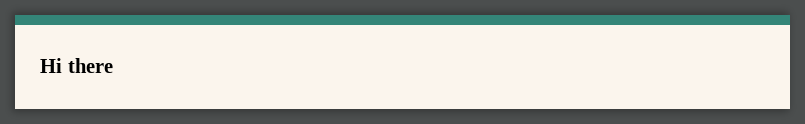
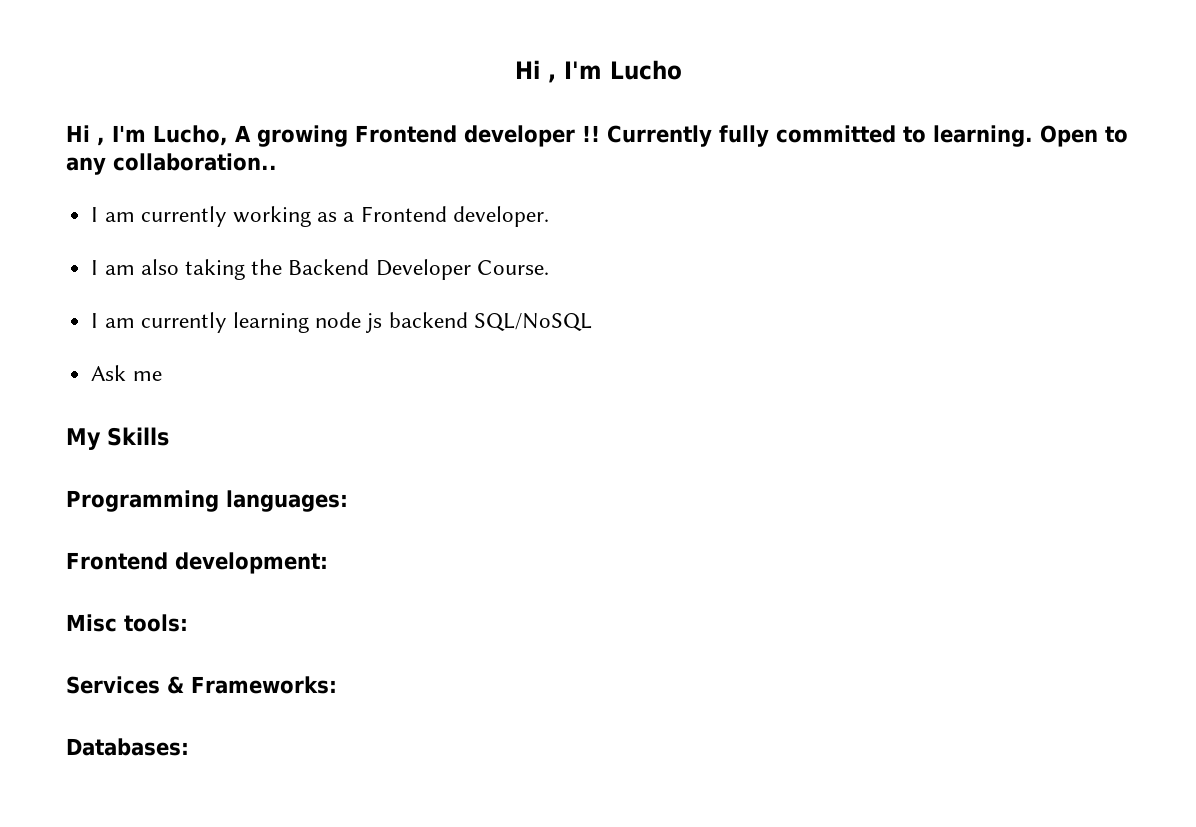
- Hi there
+ Hi , I'm Lucho
+ Hi , I'm Lucho, A growing Frontend developer !! Currently fully committed to learning. Open to any collaboration..
+ I am currently working as a Frontend developer.
+ I am also taking the Backend Developer Course.
+ I am currently learning node js backend SQL/NoSQL
+ Ask me
+ My Skills
+ Programming languages:
+ Frontend development:
+ Misc tools:
+ Services & Frameworks:
+ Databases:

